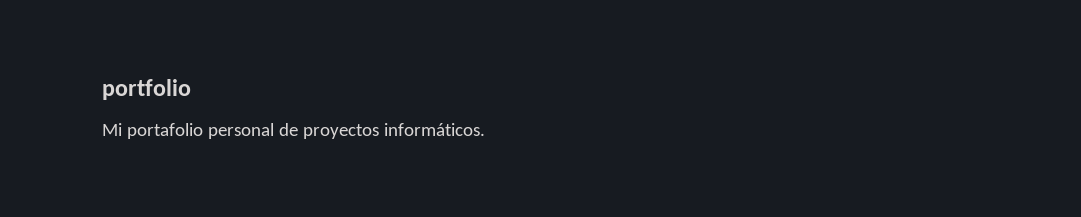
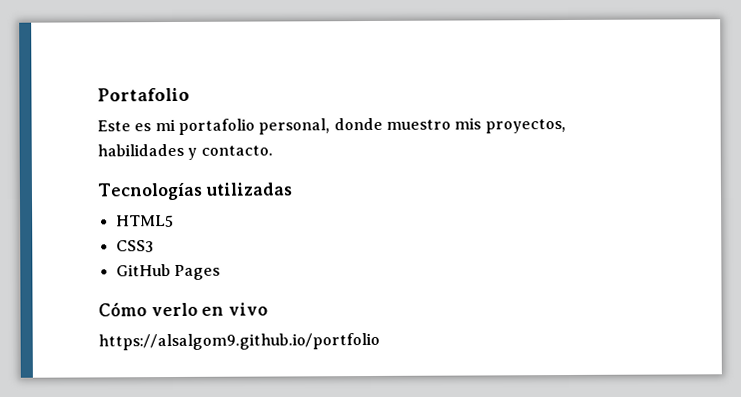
- portfolio
- Mi portafolio personal de proyectos informáticos.
+ Portafolio
+ Este es mi portafolio personal, donde muestro mis proyectos, habilidades y contacto.
+ Tecnologías utilizadas
+ HTML5
+ CSS3
+ GitHub Pages
+ Cómo verlo en vivo
+ https://alsalgom9.github.io/portfolio

